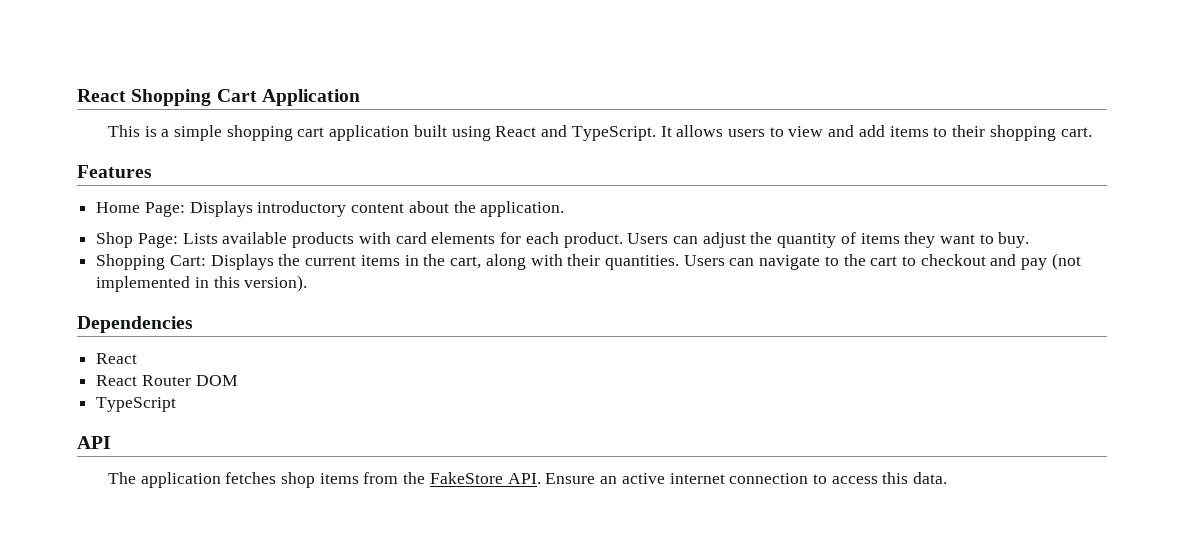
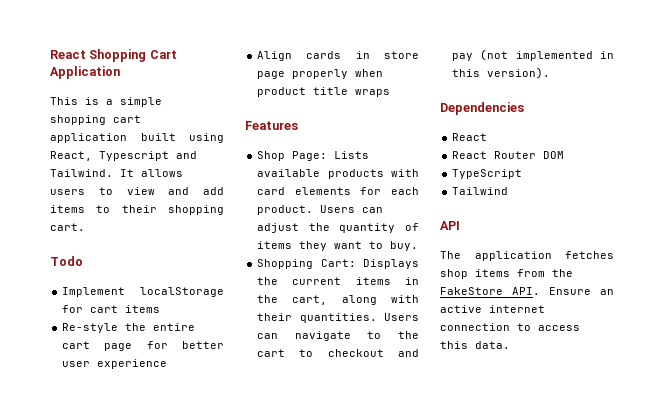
- This is a simple shopping cart application built using React and TypeScript.
+ This is a simple shopping cart application built using React, Typescript and Tailwind.
+ Todo
+ Implement localStorage for cart items
+ Re-style the entire cart page for better user experience
+ Align cards in store page properly when product title wraps
  Features
- Home Page: Displays introductory content about the application.
+ Tailwind

